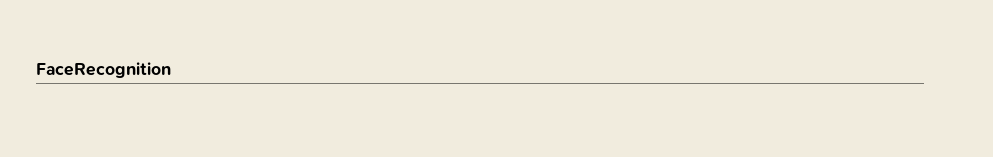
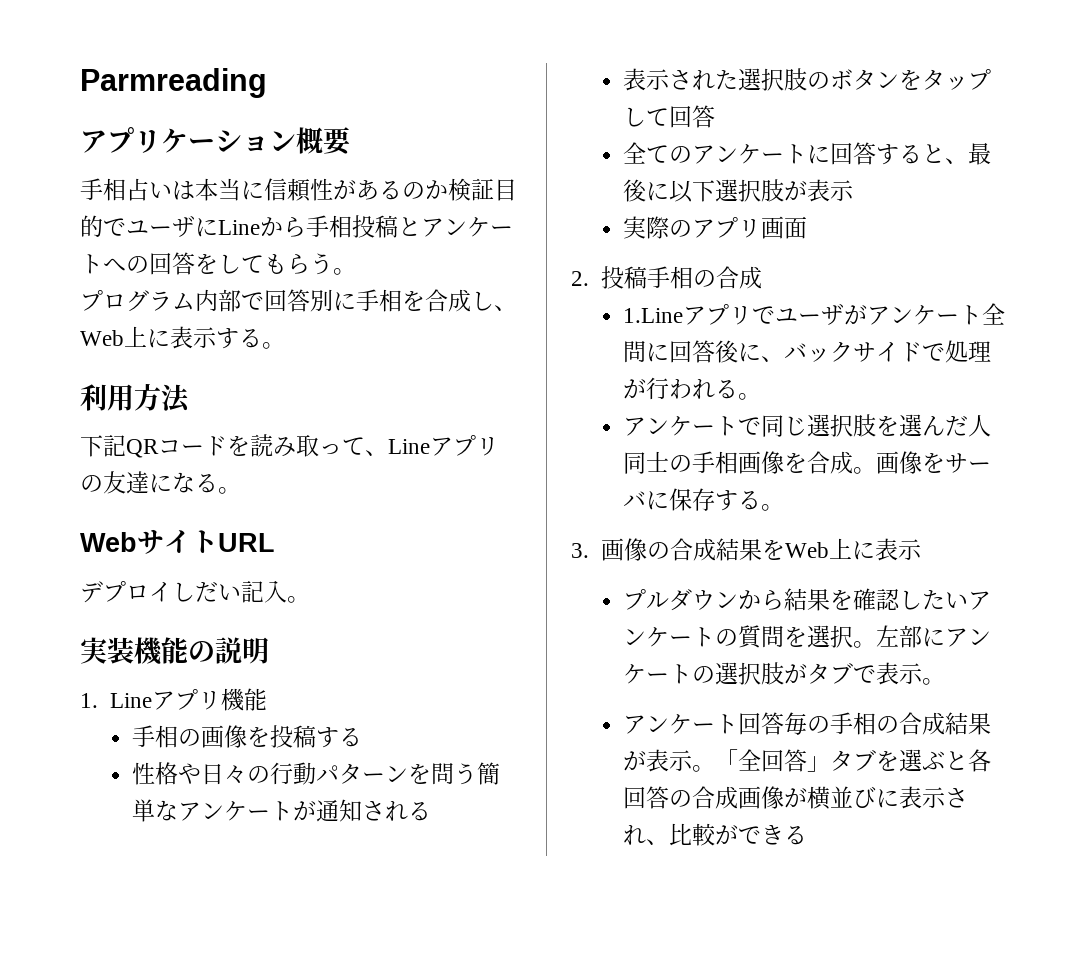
- FaceRecognition
+ Parmreading
+ アプリケーション概要
+ 手相占いは本当に信頼性があるのか検証目的でユーザにLineから手相投稿とアンケートへの回答をしてもらう。
+ プログラム内部で回答別に手相を合成し、Web上に表示する。
+ 利用方法
+ 下記QRコードを読み取って、Lineアプリの友達になる。
+ WebサイトURL
+ デプロイしだい記入。
+ 実装機能の説明
+ 1. Lineアプリ機能
+ 手相の画像を投稿する
+ 性格や日々の行動パターンを問う簡単なアンケートが通知される
+ 表示された選択肢のボタンをタップして回答
+ 全てのアンケートに回答すると、最後に以下選択肢が表示
+ 実際のアプリ画面
+ 2.投稿手相の合成
+ 1.Lineアプリでユーザがアンケート全問に回答後に、バックサイドで処理が行われる。
+ アンケートで同じ選択肢を選んだ人同士の手相画像を合成。画像をサーバに保存する。
+ 3.画像の合成結果をWeb上に表示
+ プルダウンから結果を確認したいアンケートの質問を選択。左部にアンケートの選択肢がタブで表示。
+ アンケート回答毎の手相の合成結果が表示。「全回答」タブを選ぶと各回答の合成画像が横並びに表示され、比較ができる

